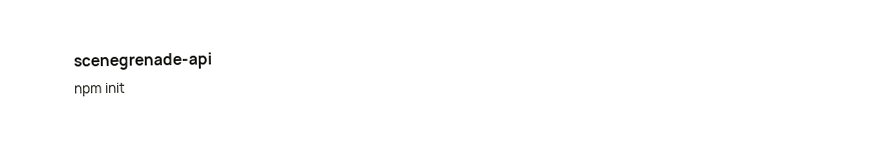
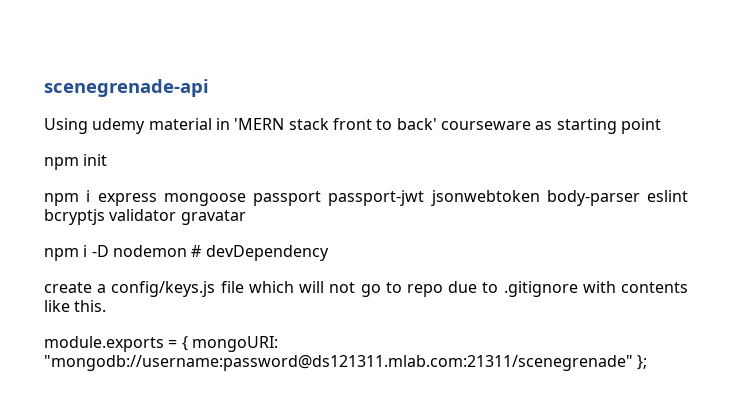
+ Using udemy material in 'MERN stack front to back' courseware as starting point
  npm init
+ npm i express mongoose passport passport-jwt jsonwebtoken body-parser eslint bcryptjs validator gravatar
+ npm i -D nodemon # devDependency
+ create a config/keys.js file which will not go to repo due to .gitignore with contents like this.
+ module.exports = { mongoURI: "mongodb://username:password@ds121311.mlab.com:21311/scenegrenade" };

